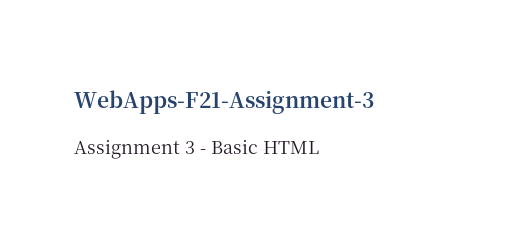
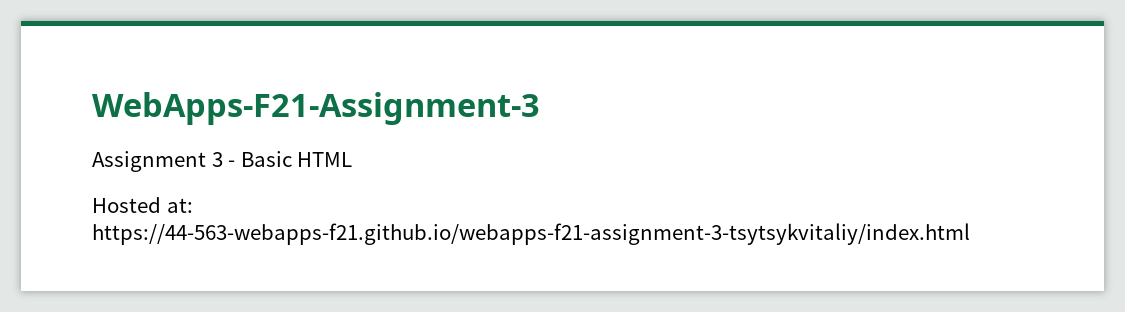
+ Hosted at: https://44-563-webapps-f21.github.io/webapps-f21-assignment-3-tsytsykvitaliy/index.html

